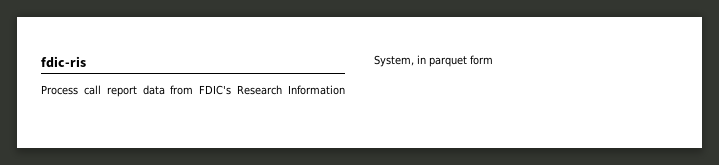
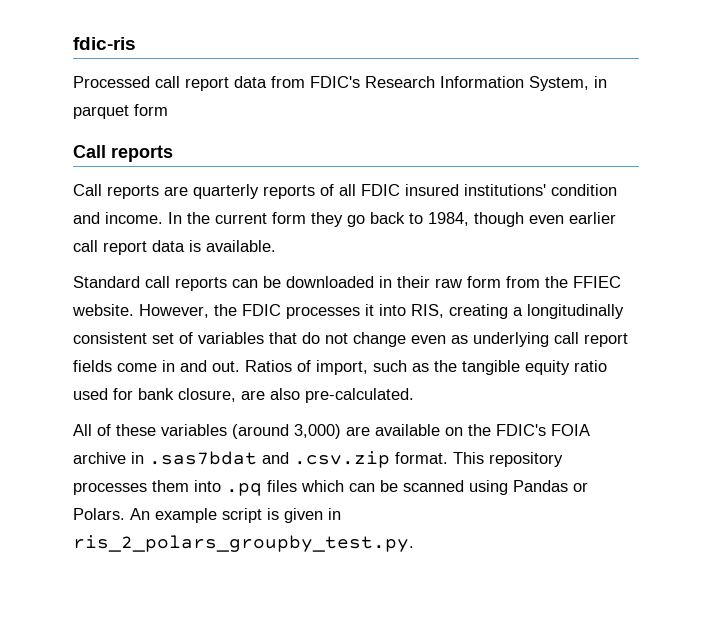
- Process call report data from FDIC's Research Information System, in parquet form
+ Processed call report data from FDIC's Research Information System, in parquet form
+ Call reports
+ Call reports are quarterly reports of all FDIC insured institutions' condition and income. In the current form they go back to 1984, though even earlier call report data is available.
+ Standard call reports can be downloaded in their raw form from the FFIEC website. However, the FDIC processes it into RIS, creating a longitudinally consistent set of variables that do not change even as underlying call report fields come in and out. Ratios of import, such as the tangible equity ratio used for bank closure, are also pre-calculated.
+ All of these variables (around 3,000) are available on the FDIC's FOIA archive in .sas7bdat and .csv.zip format. This repository processes them into .pq files which can be scanned using Pandas or Polars. An example script is given in ris_2_polars_groupby_test.py.

